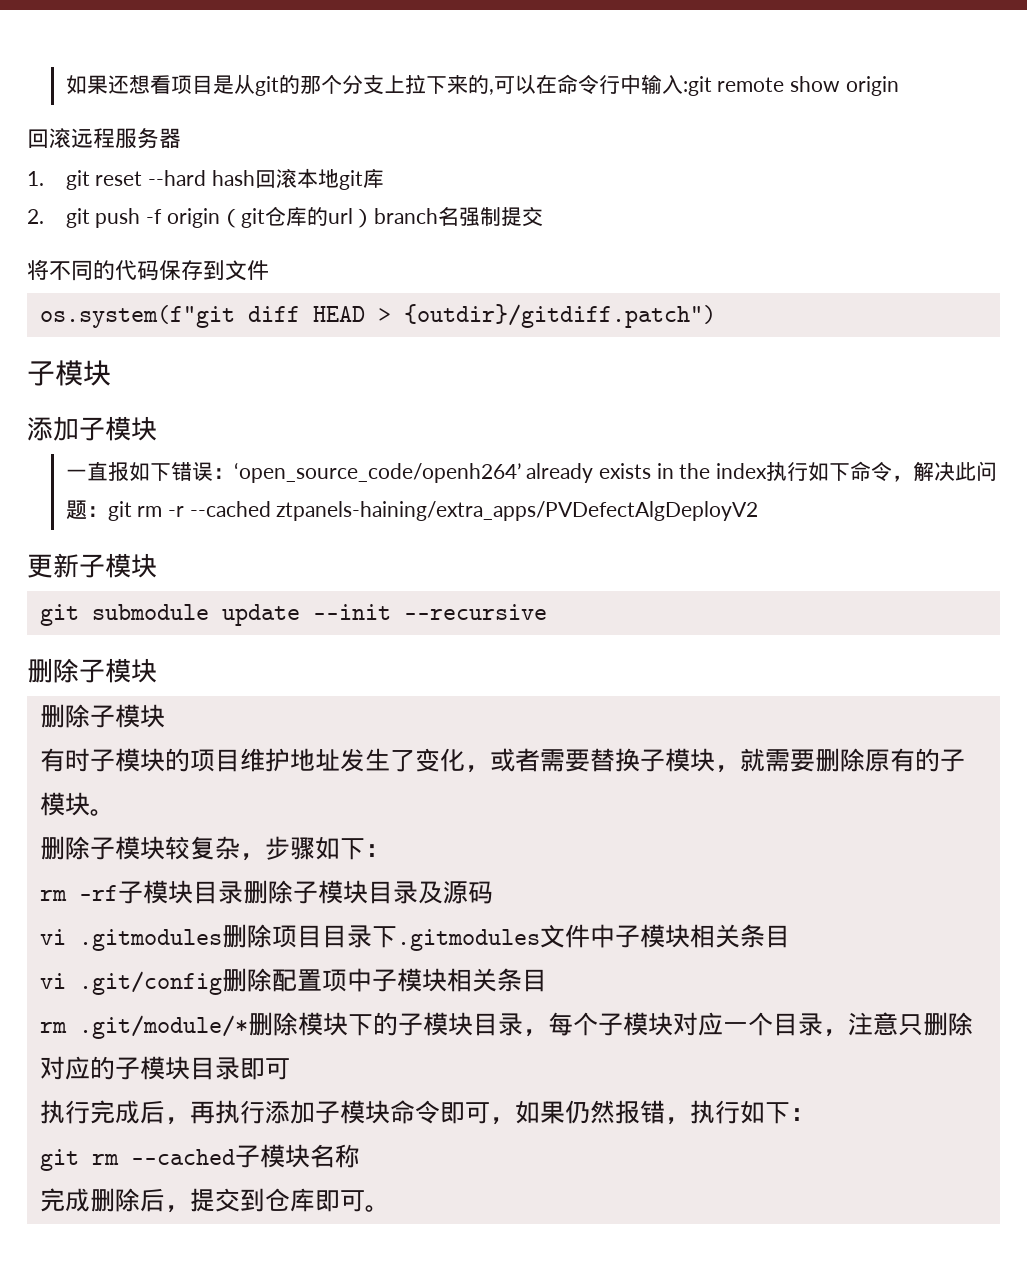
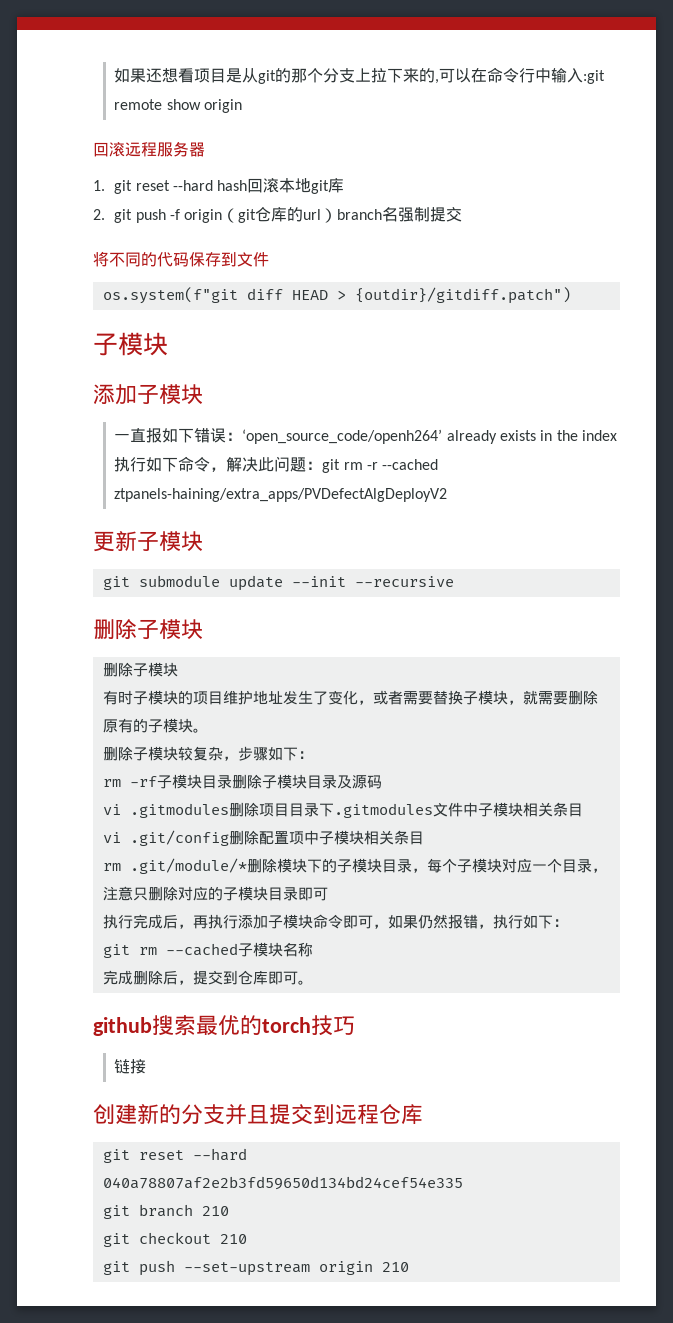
+ github搜索最优的torch技巧
+ 链接
+ 创建新的分支并且提交到远程仓库
+ git reset --hard 040a78807af2e2b3fd59650d134bd24cef54e335
+ git branch 210
+ git checkout 210
+ git push --set-upstream origin 210

